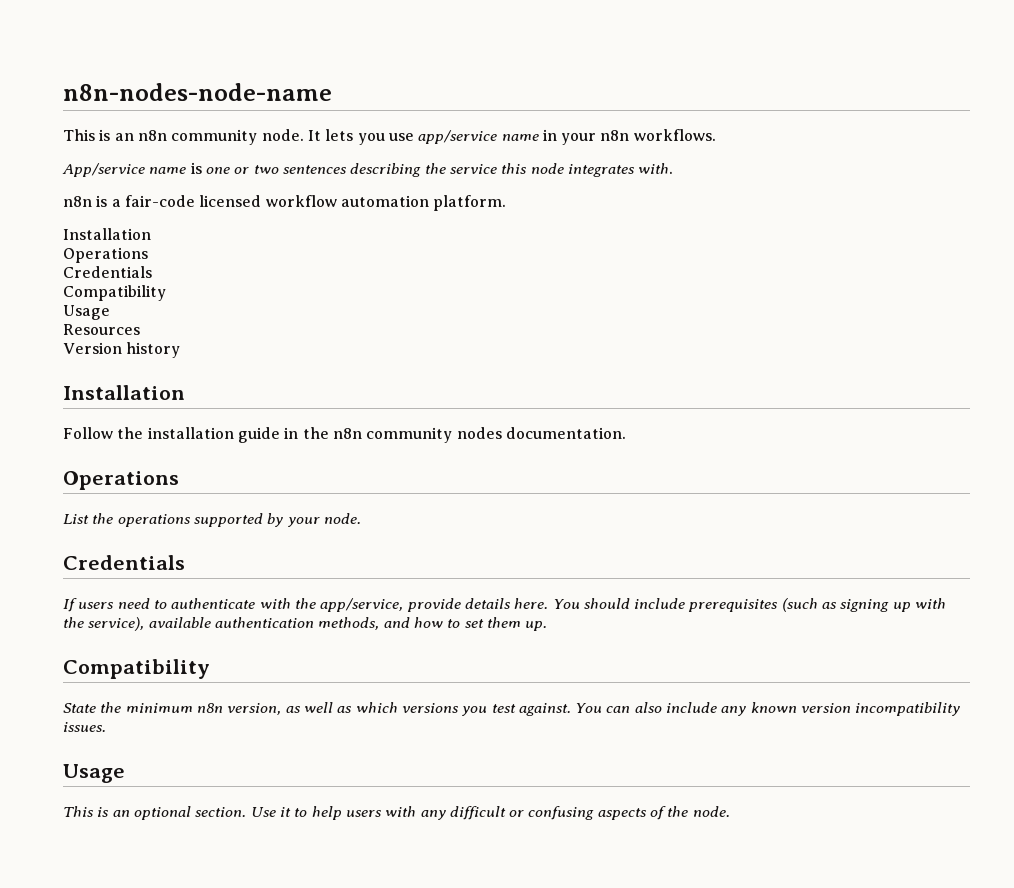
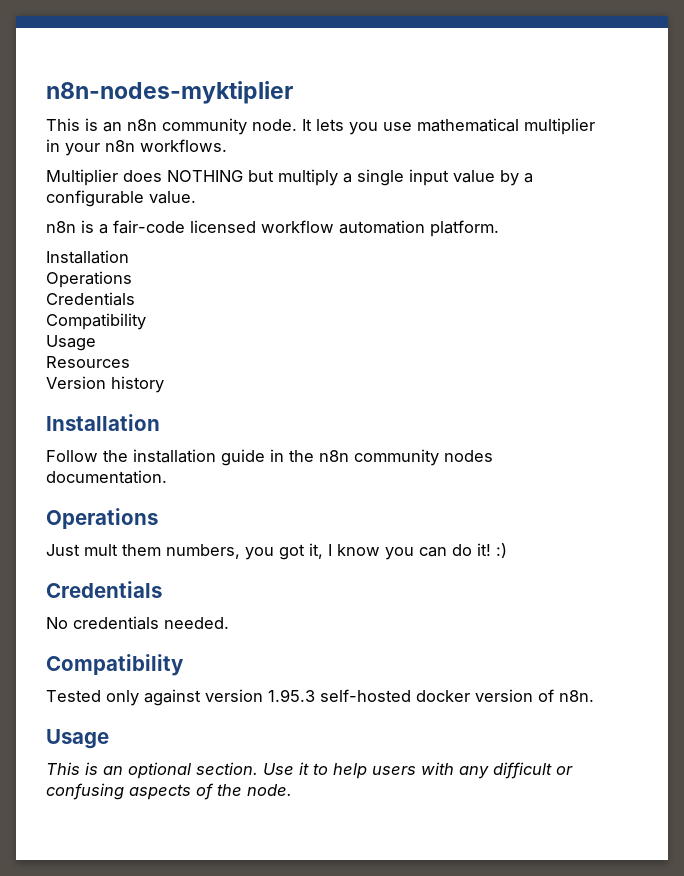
- n8n-nodes-node-name
+ n8n-nodes-myktiplier
- It lets you use app/service name in your n8n workflows.
+ It lets you use mathematical multiplier in your n8n workflows.
- App/service name is one or two sentences describing the service this node integrates with.
+ Multiplier does NOTHING but multiply a single input value by a configurable value.
- List the operations supported by your node.
+ Just mult them numbers, you got it, I know you can do it! :)
  Credentials
- If users need to authenticate with the app/service, provide details here. You should include prerequisites (such as signing up with the service), available authentication methods, and how to set them up.
+ No credentials needed.
  Compatibility
- State the minimum n8n version, as well as which versions you test against. You can also include any known version incompatibility issues.
+ Tested only against version 1.95.3 self-hosted docker version of n8n.

